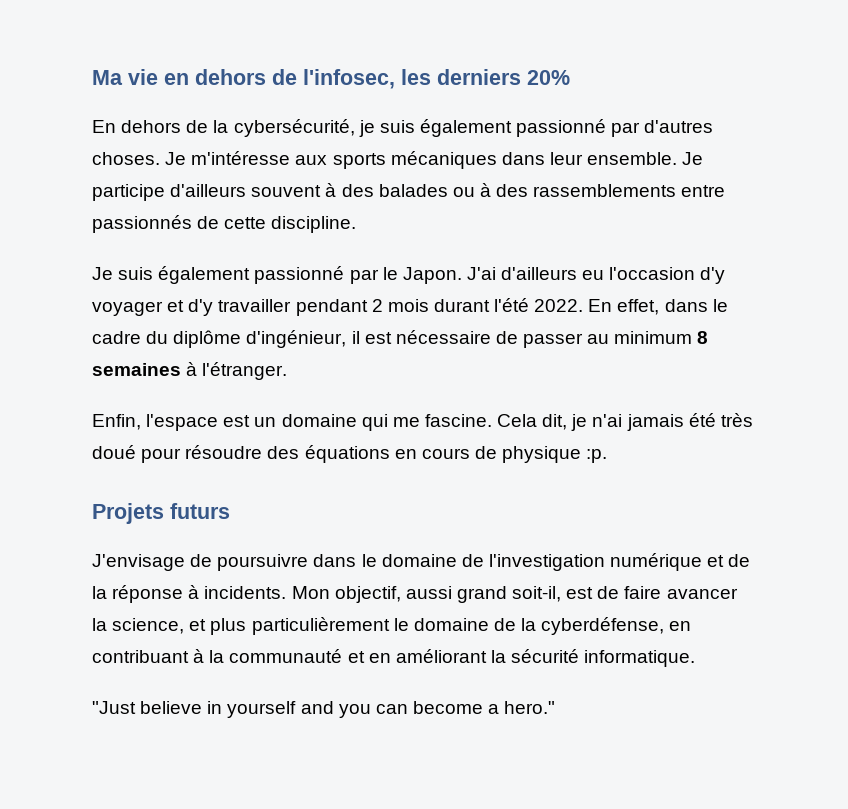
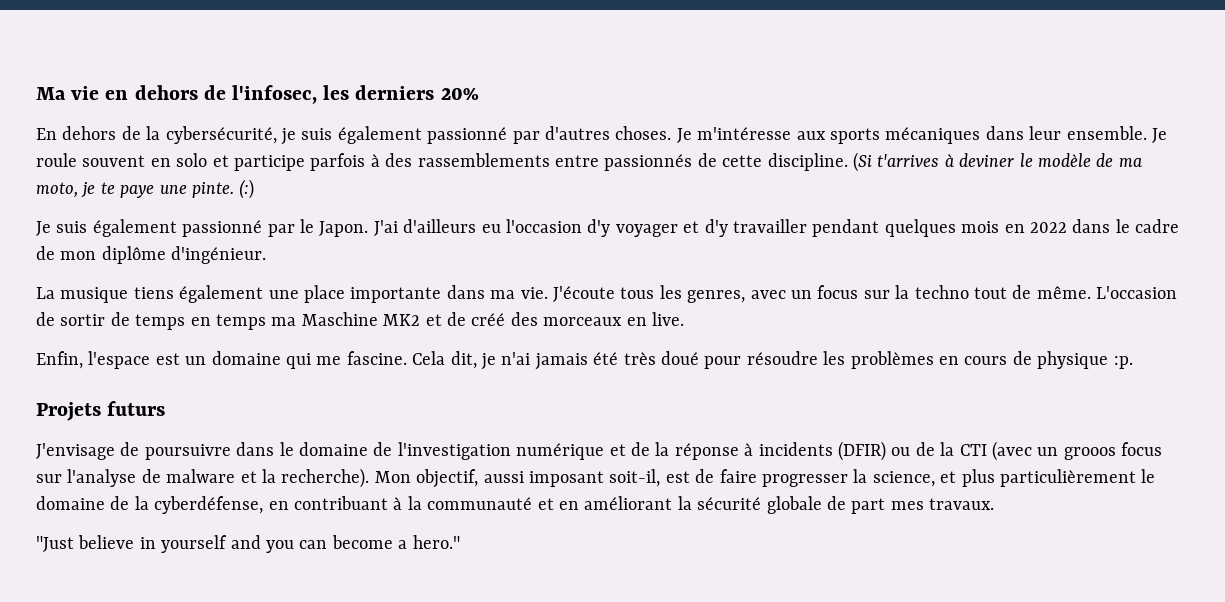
- Je participe d'ailleurs souvent à des balades ou à des rassemblements entre passionnés de cette discipline.
+ Je roule souvent en solo et participe parfois à des rassemblements entre passionnés de cette discipline. (Si t'arrives à deviner le modèle de ma moto, je te paye une pinte. (:)
- J'ai d'ailleurs eu l'occasion d'y voyager et d'y travailler pendant 2 mois durant l'été 2022. En effet, dans le cadre du diplôme d'ingénieur, il est nécessaire de passer au minimum 8 semaines à l'étranger.
+ J'ai d'ailleurs eu l'occasion d'y voyager et d'y travailler pendant quelques mois en 2022 dans le cadre de mon diplôme d'ingénieur.
+ La musique tiens également une place importante dans ma vie. J'écoute tous les genres, avec un focus sur la techno tout de même. L'occasion de sortir de temps en temps ma Maschine MK2 et de créé des morceaux en live.
- Cela dit, je n'ai jamais été très doué pour résoudre des équations en cours de physique :p.
+ Cela dit, je n'ai jamais été très doué pour résoudre les problèmes en cours de physique :p.
- J'envisage de poursuivre dans le domaine de l'investigation numérique et de la réponse à incidents.
+ J'envisage de poursuivre dans le domaine de l'investigation numérique et de la réponse à incidents (DFIR) ou de la CTI (avec un grooos focus sur l'analyse de malware et la recherche).
- Mon objectif, aussi grand soit-il, est de faire avancer la science, et plus particulièrement le domaine de la cyberdéfense, en contribuant à la communauté et en améliorant la sécurité informatique.
+ Mon objectif, aussi imposant soit-il, est de faire progresser la science, et plus particulièrement le domaine de la cyberdéfense, en contribuant à la communauté et en améliorant la sécurité globale de part mes travaux.

